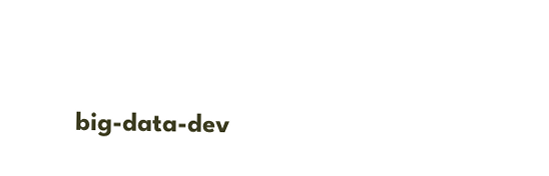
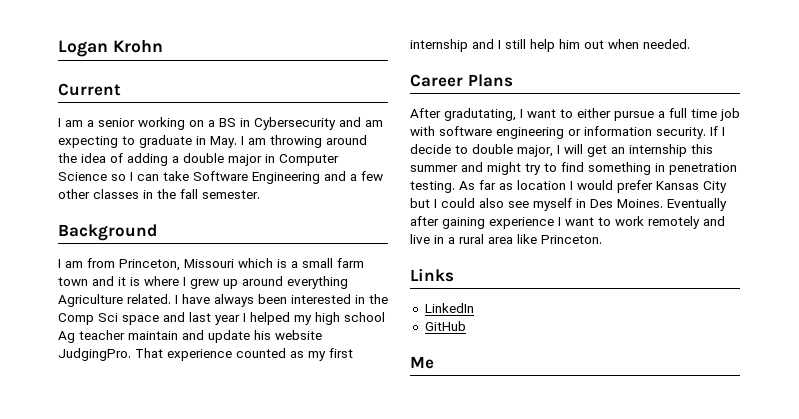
- big-data-dev
+ Logan Krohn
+ Current
+ I am a senior working on a BS in Cybersecurity and am expecting to graduate in May. I am throwing around the idea of adding a double major in Computer Science so I can take Software Engineering and a few other classes in the fall semester.
+ Background
+ I am from Princeton, Missouri which is a small farm town and it is where I grew up around everything Agriculture related. I have always been interested in the Comp Sci space and last year I helped my high school Ag teacher maintain and update his website JudgingPro. That experience counted as my first internship and I still help him out when needed.
+ Career Plans
+ After gradutating, I want to either pursue a full time job with software engineering or information security. If I decide to double major, I will get an internship this summer and might try to find something in penetration testing. As far as location I would prefer Kansas City but I could also see myself in Des Moines. Eventually after gaining experience I want to work remotely and live in a rural area like Princeton.
+ Links
+ LinkedIn
+ GitHub
+ Me

